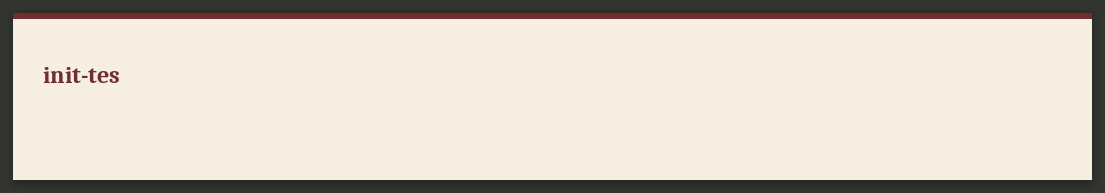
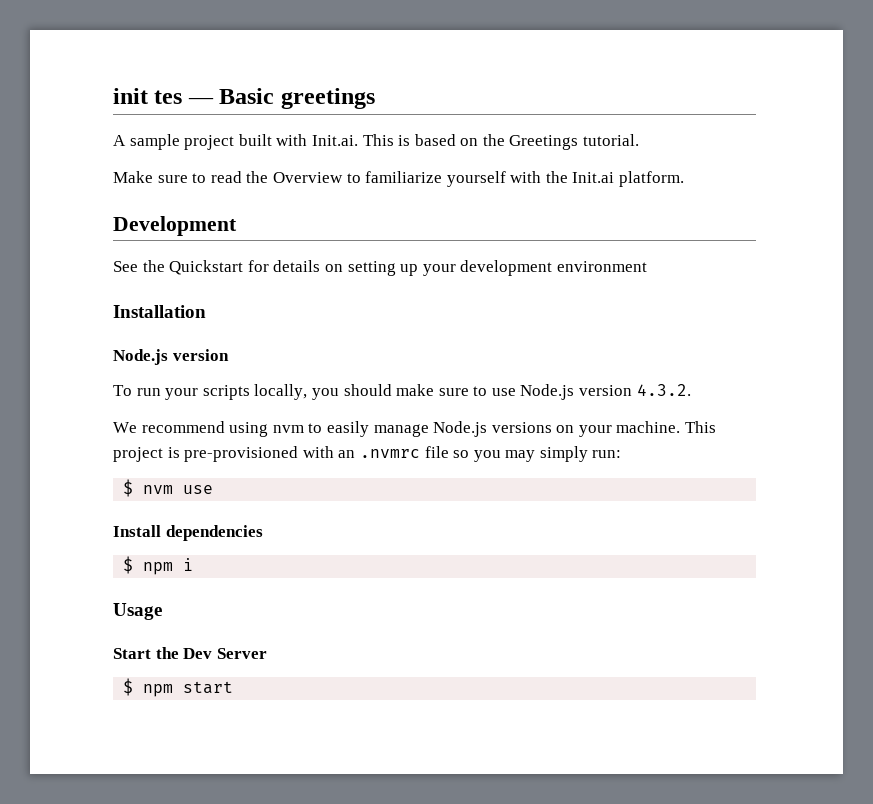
- init-tes
+ init tes — Basic greetings
+ A sample project built with Init.ai. This is based on the Greetings tutorial.
+ Make sure to read the Overview to familiarize yourself with the Init.ai platform.
+ Development
+ See the Quickstart for details on setting up your development environment
+ Installation
+ Node.js version
+ To run your scripts locally, you should make sure to use Node.js version 4.3.2.
+ We recommend using nvm to easily manage Node.js versions on your machine. This project is pre-provisioned with an .nvmrc file so you may simply run:
+ $ nvm use
+ Install dependencies
+ $ npm i
+ Usage
+ Start the Dev Server
+ $ npm start

